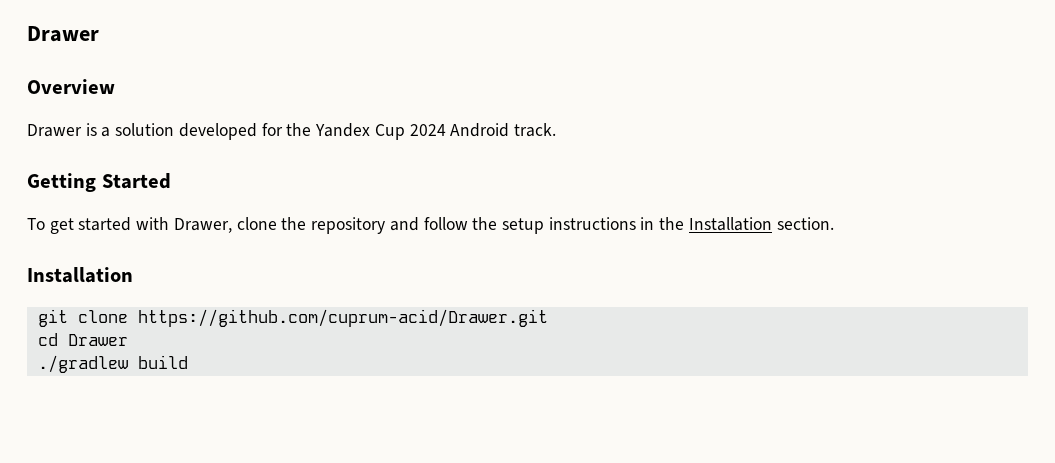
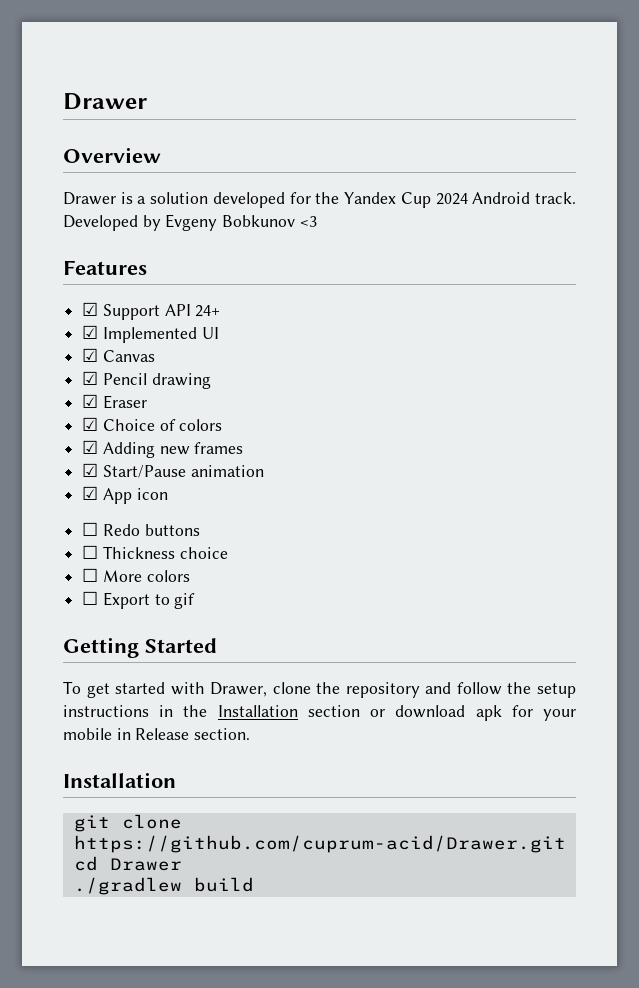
+ Developed by Evgeny Bobkunov <3
+ Features
+ ☑ Support API 24+
+ ☑ Implemented UI
+ ☑ Canvas
+ ☑ Pencil drawing
+ ☑ Eraser
+ ☑ Choice of colors
+ ☑ Adding new frames
+ ☑ Start/Pause animation
+ ☑ App icon
+ ☐ Redo buttons
+ ☐ Thickness choice
+ ☐ More colors
+ ☐ Export to gif
- To get started with Drawer, clone the repository and follow the setup instructions in the Installation section.
+ To get started with Drawer, clone the repository and follow the setup instructions in the Installation section or download apk for your mobile in Release section.

